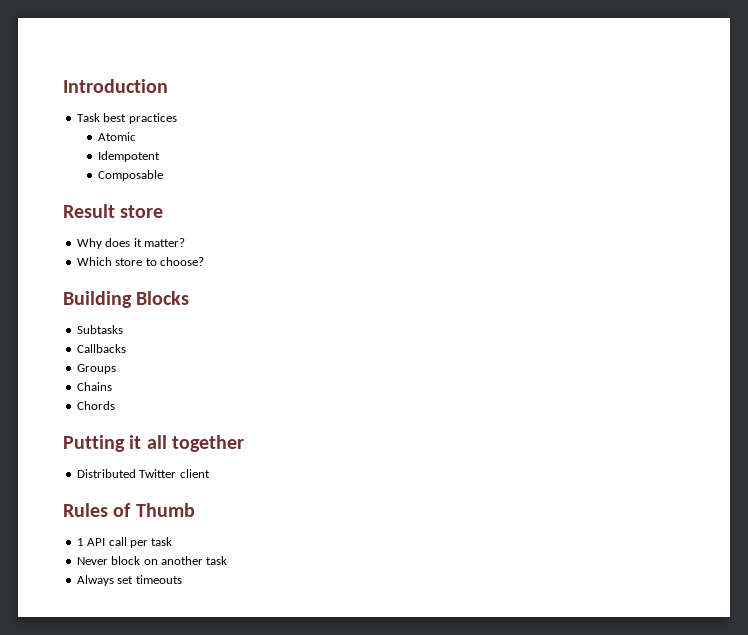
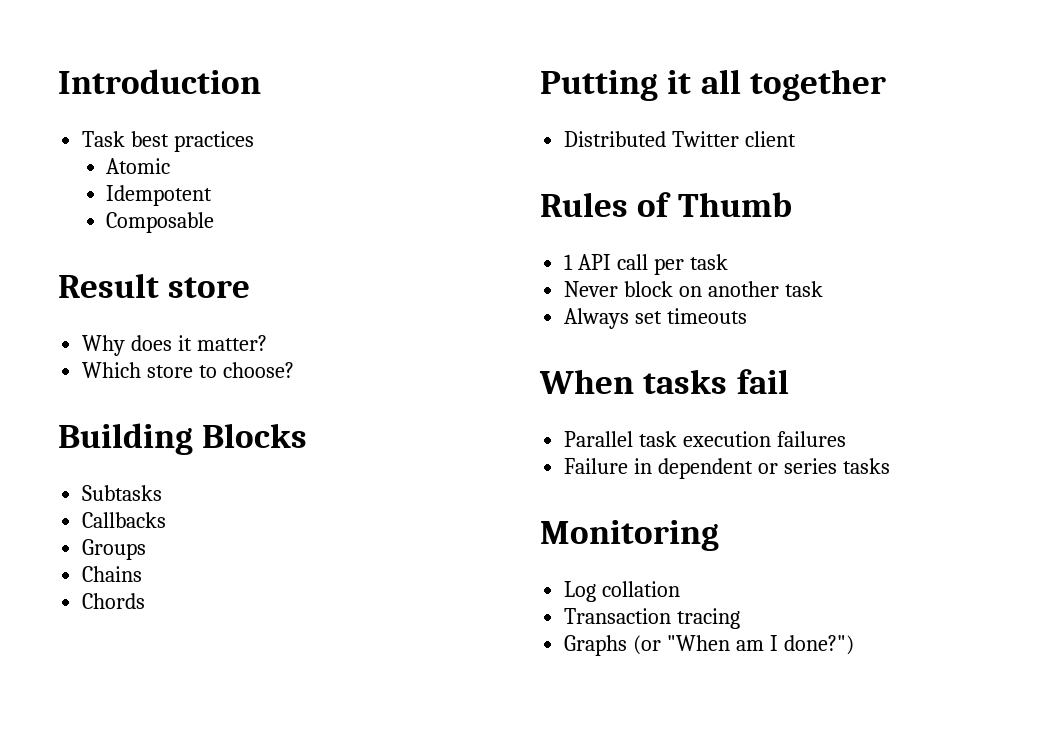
+ When tasks fail
+ Parallel task execution failures
+ Failure in dependent or series tasks
+ Monitoring
+ Log collation
+ Transaction tracing
+ Graphs (or "When am I done?")

